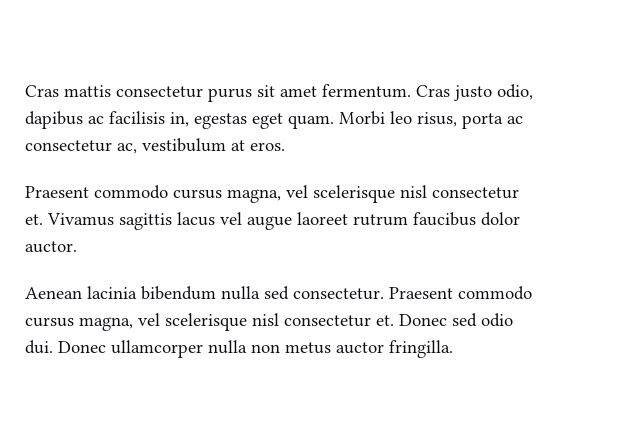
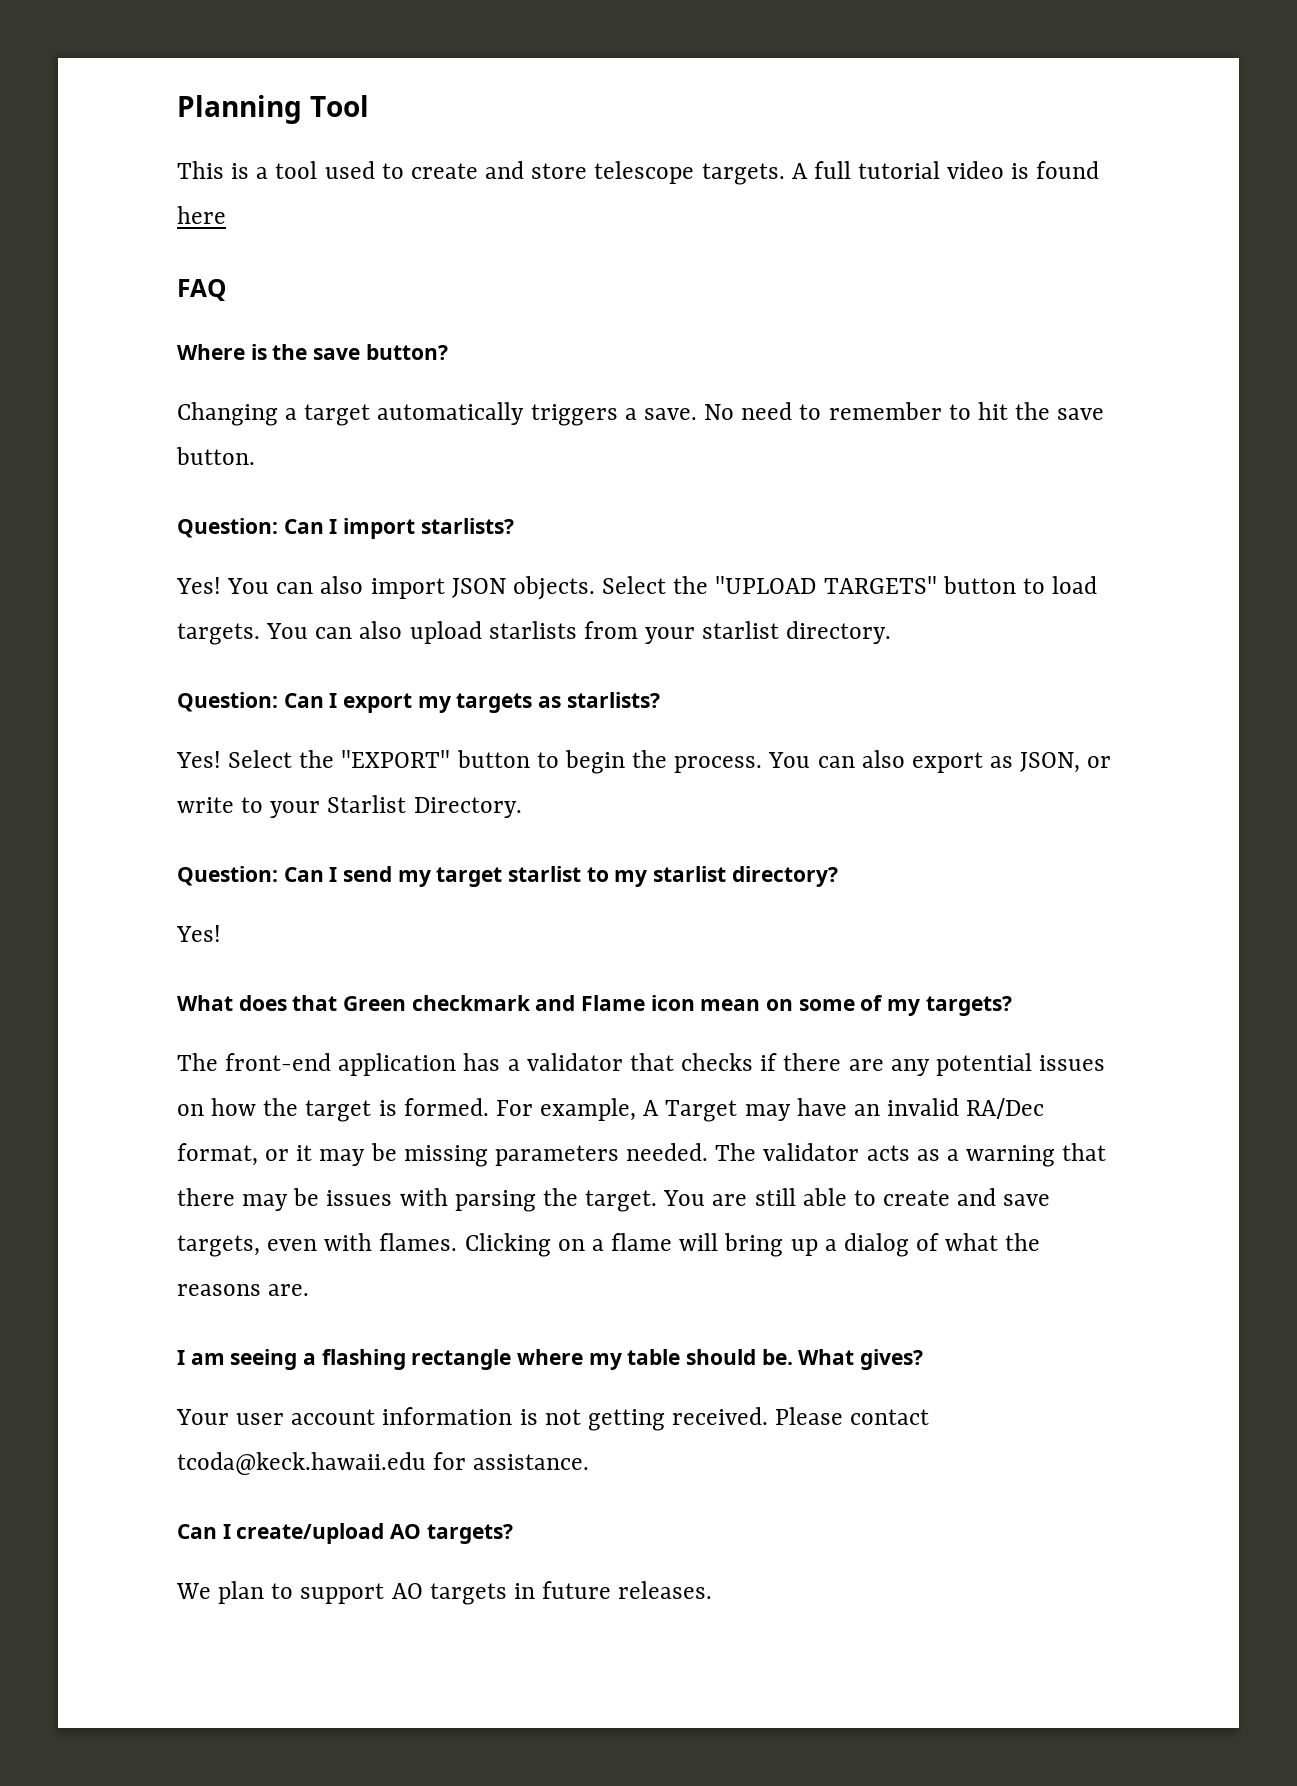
- Cras mattis consectetur purus sit amet fermentum. Cras justo odio, dapibus ac facilisis in, egestas eget quam. Morbi leo risus, porta ac consectetur ac, vestibulum at eros.
- Praesent commodo cursus magna, vel scelerisque nisl consectetur et. Vivamus sagittis lacus vel augue laoreet rutrum faucibus dolor auctor.
- Aenean lacinia bibendum nulla sed consectetur. Praesent commodo cursus magna, vel scelerisque nisl consectetur et. Donec sed odio dui. Donec ullamcorper nulla non metus auctor fringilla.
+ Planning Tool
+ This is a tool used to create and store telescope targets. A full tutorial video is found here
+ FAQ
+ Where is the save button?
+ Changing a target automatically triggers a save. No need to remember to hit the save button.
+ Question: Can I import starlists?
+ Yes! You can also import JSON objects. Select the "UPLOAD TARGETS" button to load targets. You can also upload starlists from your starlist directory.
+ Question: Can I export my targets as starlists?
+ Yes! Select the "EXPORT" button to begin the process. You can also export as JSON, or write to your Starlist Directory.
+ Question: Can I send my target starlist to my starlist directory?
+ Yes!
+ What does that Green checkmark and Flame icon mean on some of my targets?
+ The front-end application has a validator that checks if there are any potential issues on how the target is formed. For example, A Target may have an invalid RA/Dec format, or it may be missing parameters needed. The validator acts as a warning that there may be issues with parsing the target. You are still able to create and save targets, even with flames. Clicking on a flame will bring up a dialog of what the reasons are.
+ I am seeing a flashing rectangle where my table should be. What gives?
+ Your user account information is not getting received. Please contact tcoda@keck.hawaii.edu for assistance.
+ Can I create/upload AO targets?
+ We plan to support AO targets in future releases.

